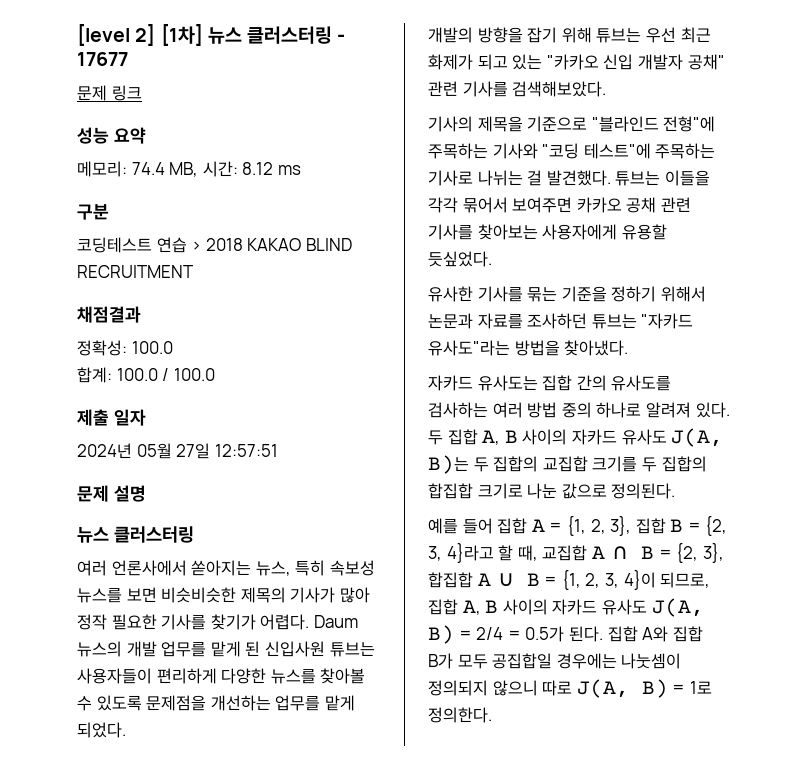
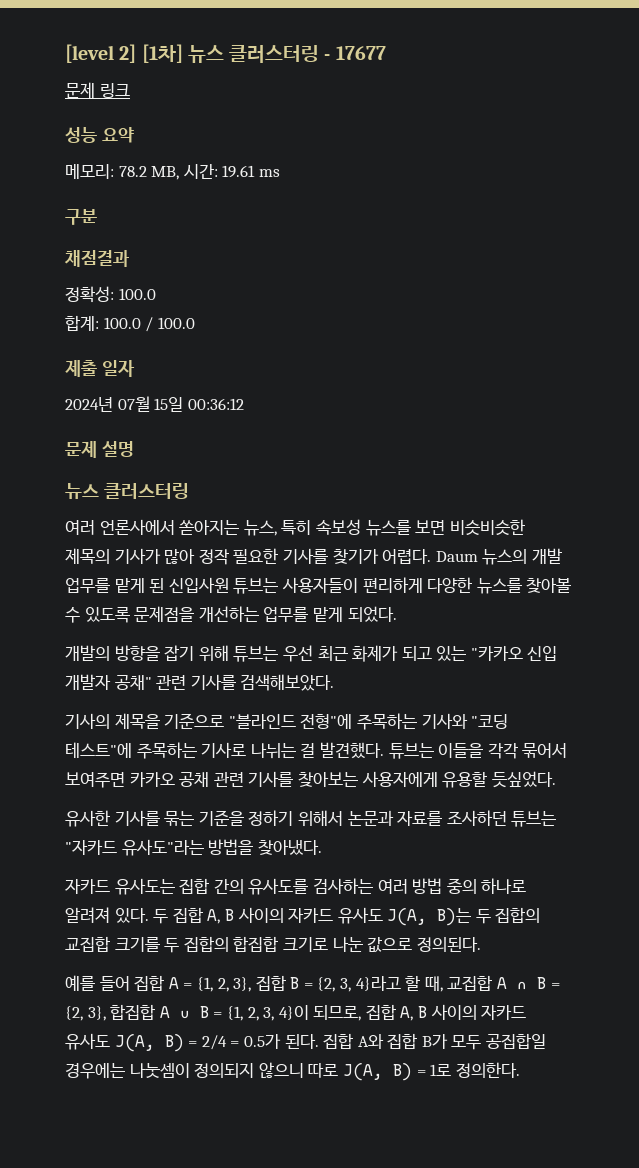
- 메모리: 74.4 MB, 시간: 8.12 ms
+ 메모리: 78.2 MB, 시간: 19.61 ms
- 코딩테스트 연습 > 2018 KAKAO BLIND RECRUITMENT
- 2024년 05월 27일 12:57:51
+ 2024년 07월 15일 00:36:12

